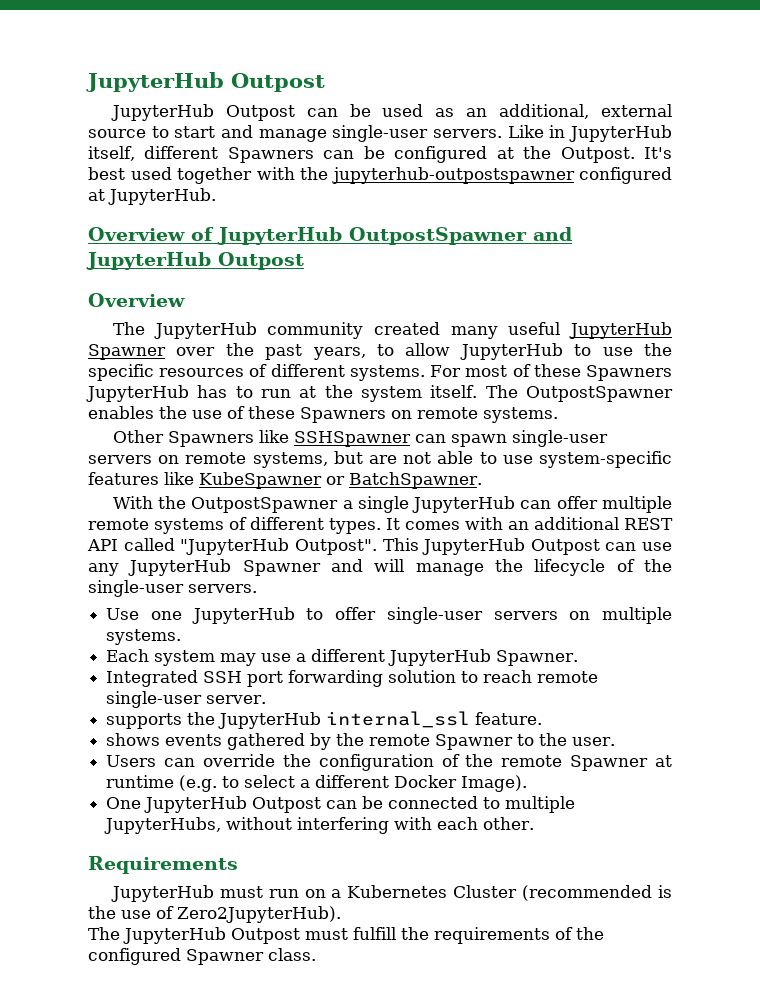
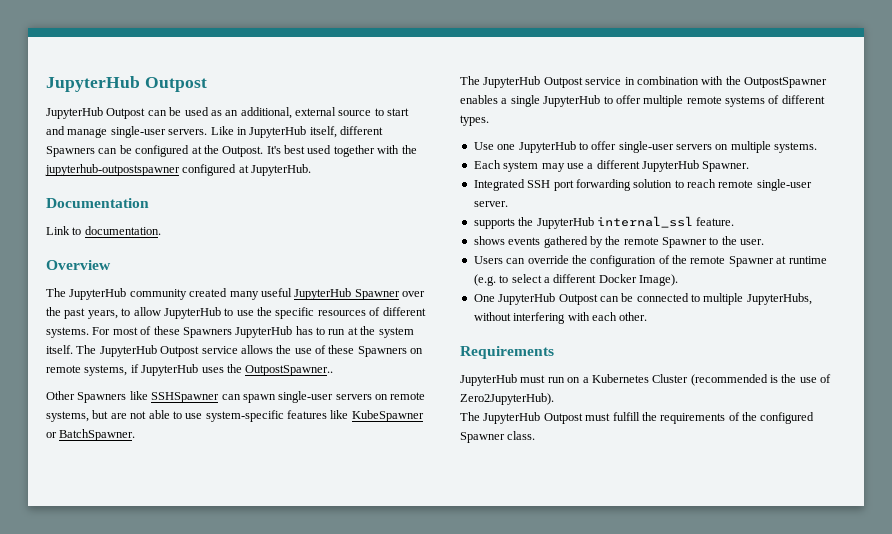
- Overview of JupyterHub OutpostSpawner and JupyterHub Outpost
+ Documentation
+ Link to documentation.
- The OutpostSpawner enables the use of these Spawners on remote systems.
+ The JupyterHub Outpost service allows the use of these Spawners on remote systems, if JupyterHub uses the OutpostSpawner..
- With the OutpostSpawner a single JupyterHub can offer multiple remote systems of different types. It comes with an additional REST API called "JupyterHub Outpost". This JupyterHub Outpost can use any JupyterHub Spawner and will manage the lifecycle of the single-user servers.
+ The JupyterHub Outpost service in combination with the OutpostSpawner enables a single JupyterHub to offer multiple remote systems of different types.

